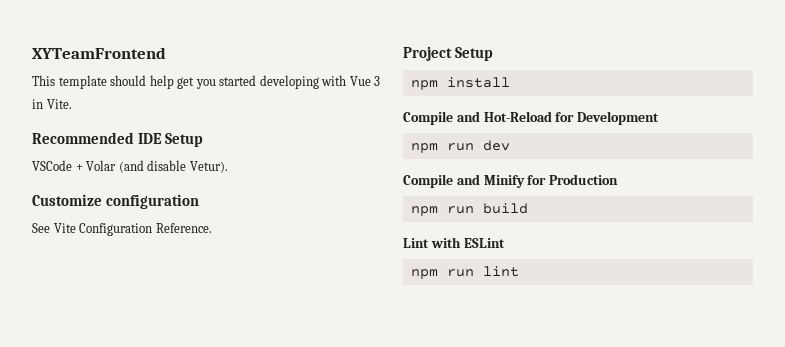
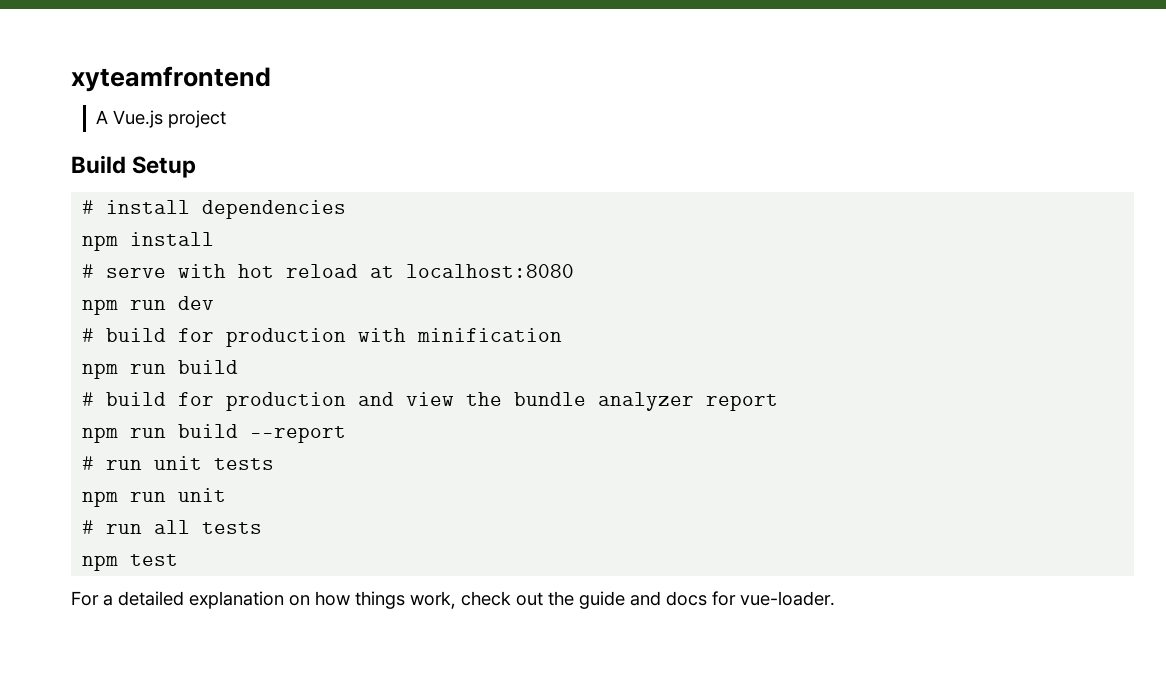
- XYTeamFrontend
- This template should help get you started developing with Vue 3 in Vite.
- Recommended IDE Setup
- VSCode + Volar (and disable Vetur).
- Customize configuration
- See Vite Configuration Reference.
- Project Setup
+ xyteamfrontend
+ A Vue.js project
+ Build Setup
+ # install dependencies
  npm install
- Compile and Hot-Reload for Development
+ # serve with hot reload at localhost:8080
  npm run dev
- Compile and Minify for Production
+ # build for production with minification
  npm run build
- Lint with ESLint
- npm run lint
+ # build for production and view the bundle analyzer report
+ npm run build --report
+ # run unit tests
+ npm run unit
+ # run all tests
+ npm test
+ For a detailed explanation on how things work, check out the guide and docs for vue-loader.

